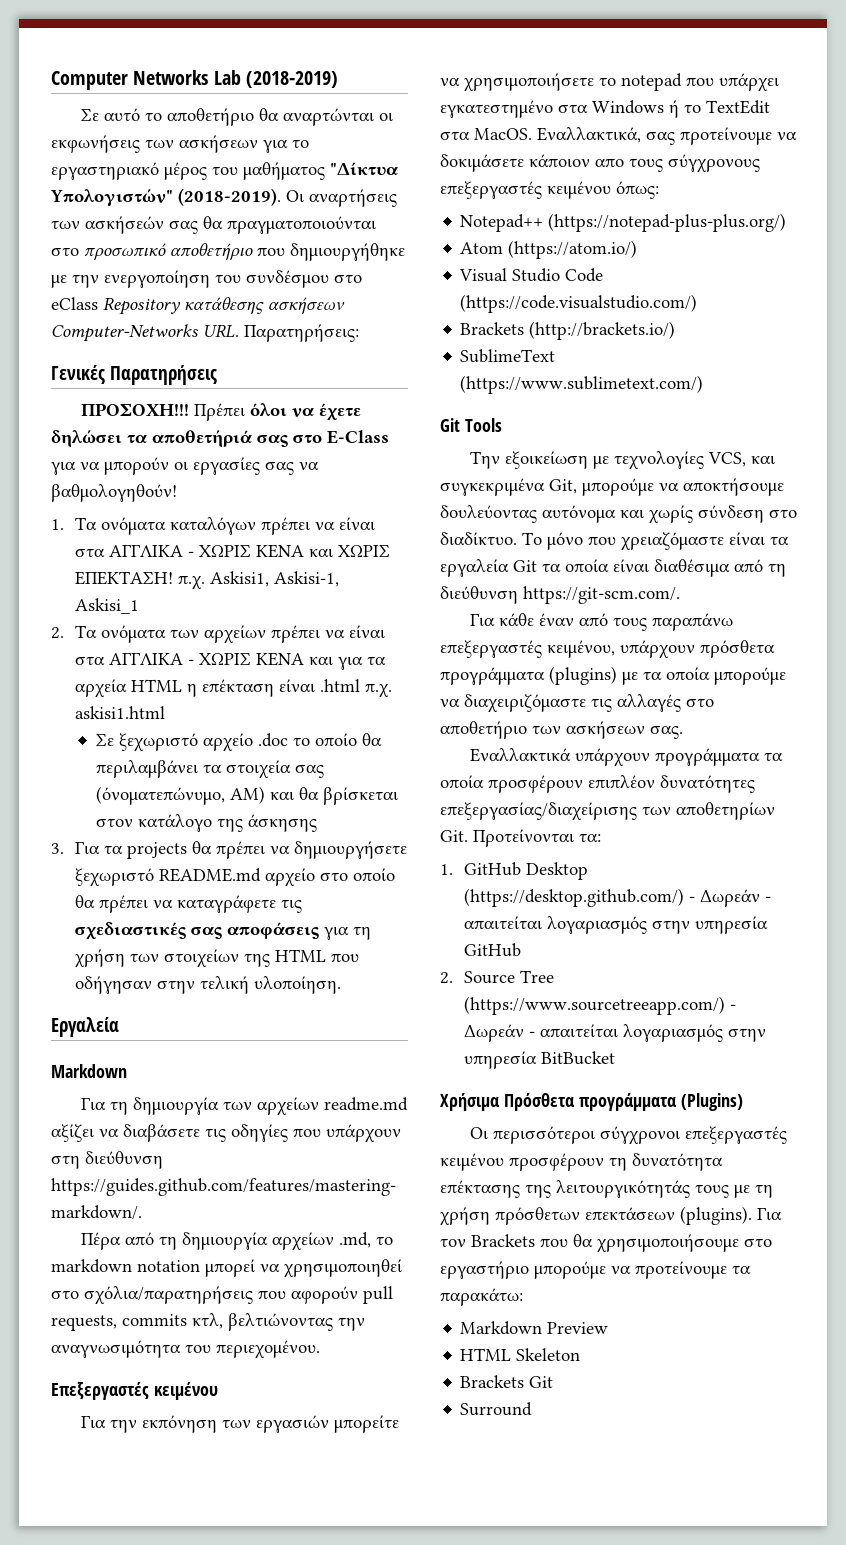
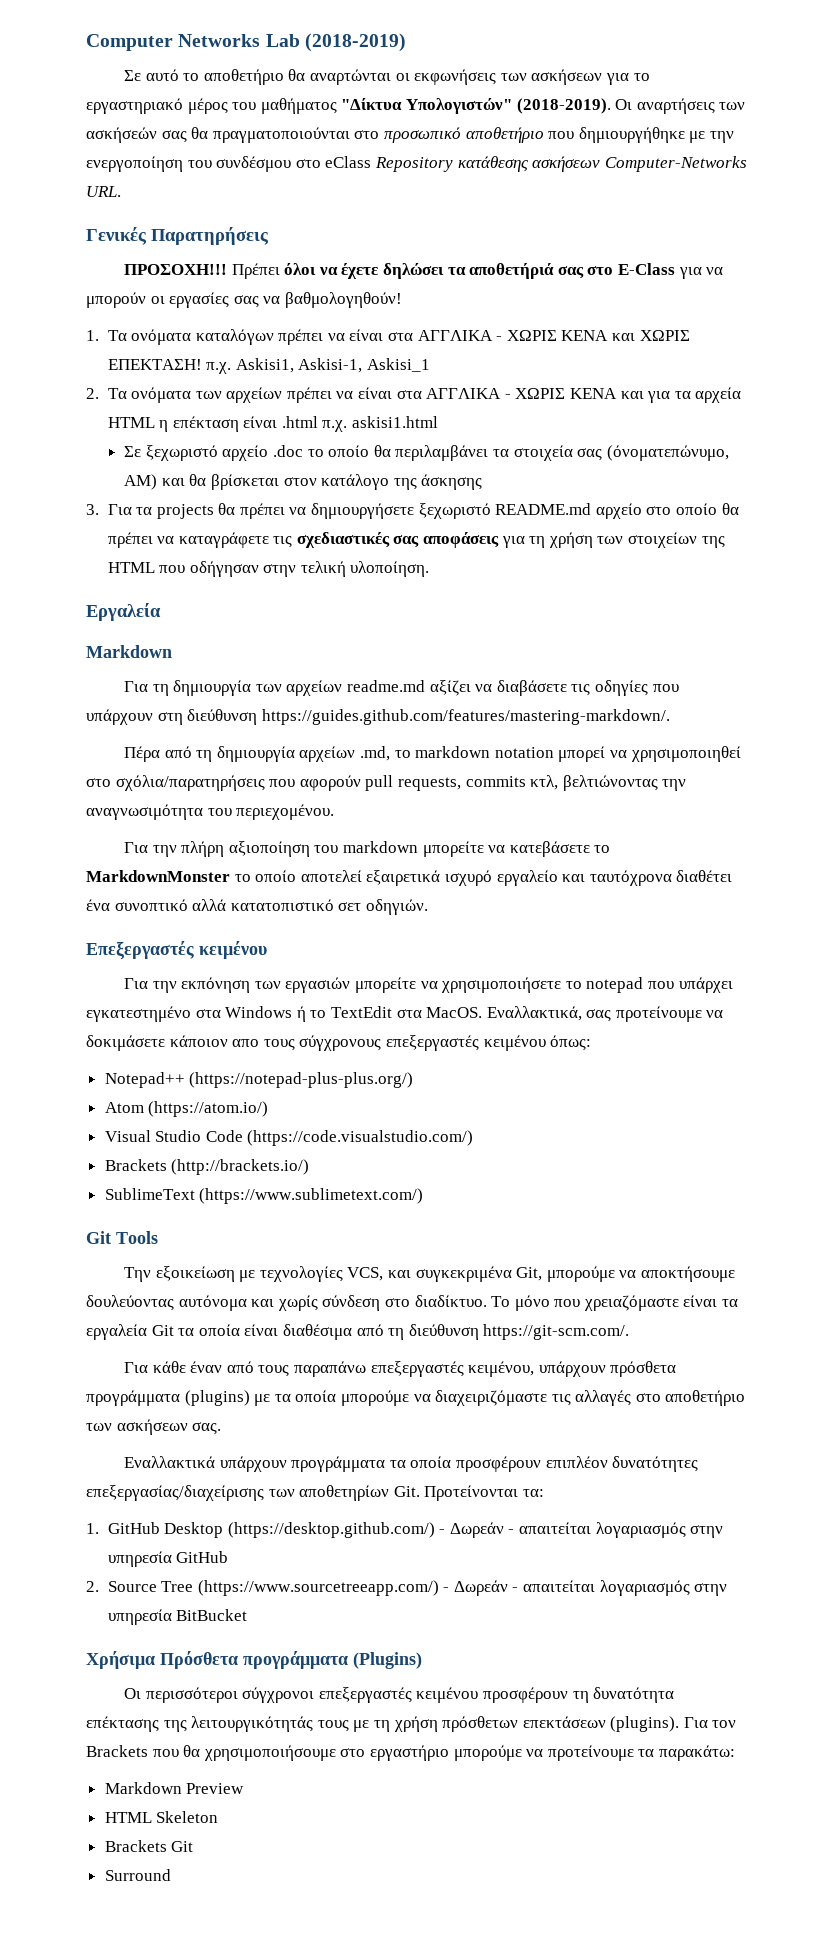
- Οι αναρτήσεις των ασκήσεών σας θα πραγματοποιούνται στο προσωπικό αποθετήριο που δημιουργήθηκε με την ενεργοποίηση του συνδέσμου στο eClass Repository κατάθεσης ασκήσεων Computer-Networks URL. Παρατηρήσεις:
+ Οι αναρτήσεις των ασκήσεών σας θα πραγματοποιούνται στο προσωπικό αποθετήριο που δημιουργήθηκε με την ενεργοποίηση του συνδέσμου στο eClass Repository κατάθεσης ασκήσεων Computer-Networks URL.
+ Για την πλήρη αξιοποίηση του markdown μπορείτε να κατεβάσετε το MarkdownMonster το οποίο αποτελεί εξαιρετικά ισχυρό εργαλείο και ταυτόχρονα διαθέτει ένα συνοπτικό αλλά κατατοπιστικό σετ οδηγιών.

